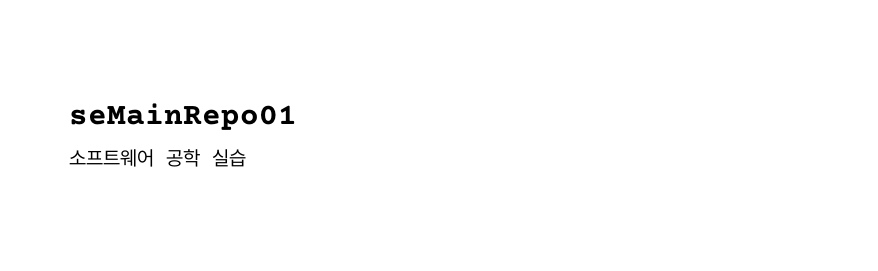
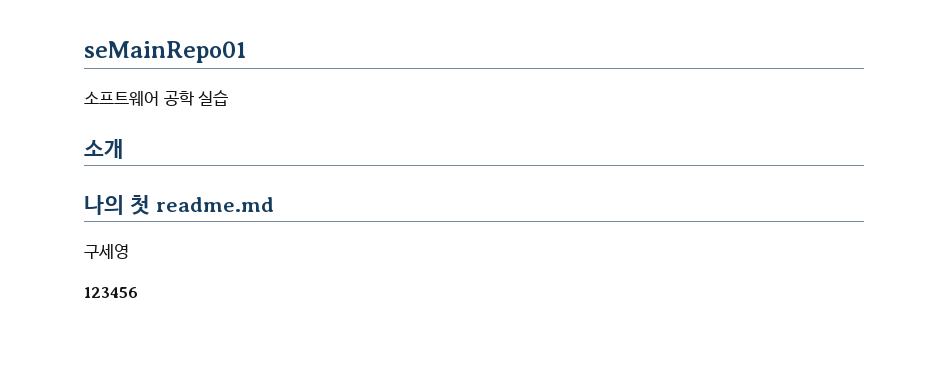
+ 소개
+ 나의 첫 readme.md
+ 구세영
+ 123456

